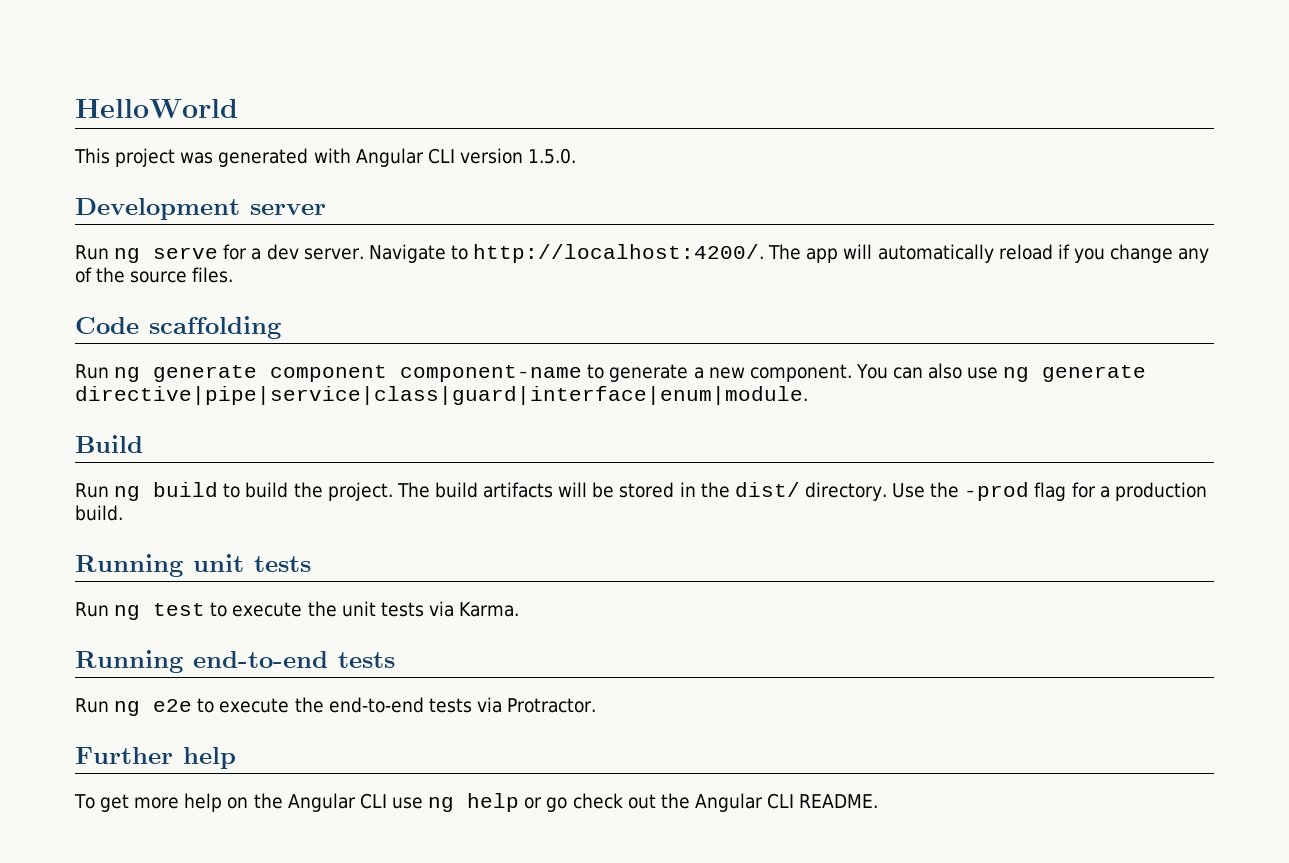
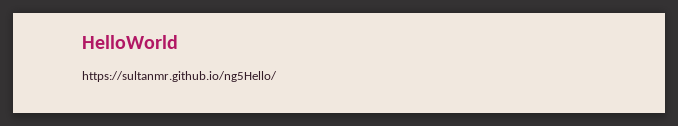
- This project was generated with Angular CLI version 1.5.0.
- Development server
- Run ng serve for a dev server. Navigate to http://localhost:4200/. The app will automatically reload if you change any of the source files.
- Code scaffolding
- Run ng generate component component-name to generate a new component. You can also use ng generate directive|pipe|service|class|guard|interface|enum|module.
- Build
- Run ng build to build the project. The build artifacts will be stored in the dist/ directory. Use the -prod flag for a production build.
- Running unit tests
- Run ng test to execute the unit tests via Karma.
- Running end-to-end tests
- Run ng e2e to execute the end-to-end tests via Protractor.
- Further help
- To get more help on the Angular CLI use ng help or go check out the Angular CLI README.
+ https://sultanmr.github.io/ng5Hello/

